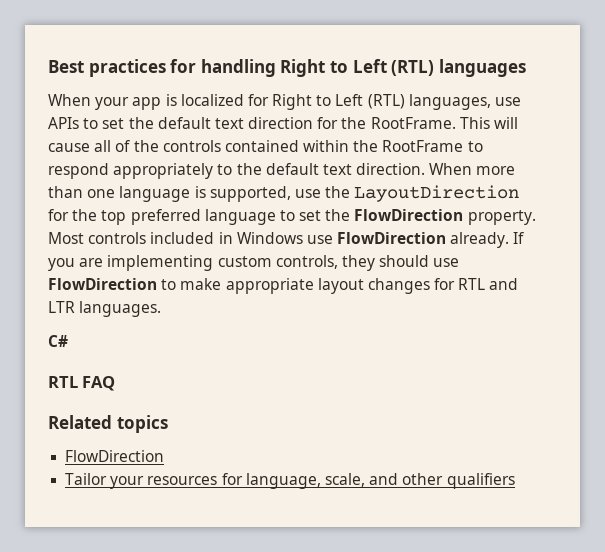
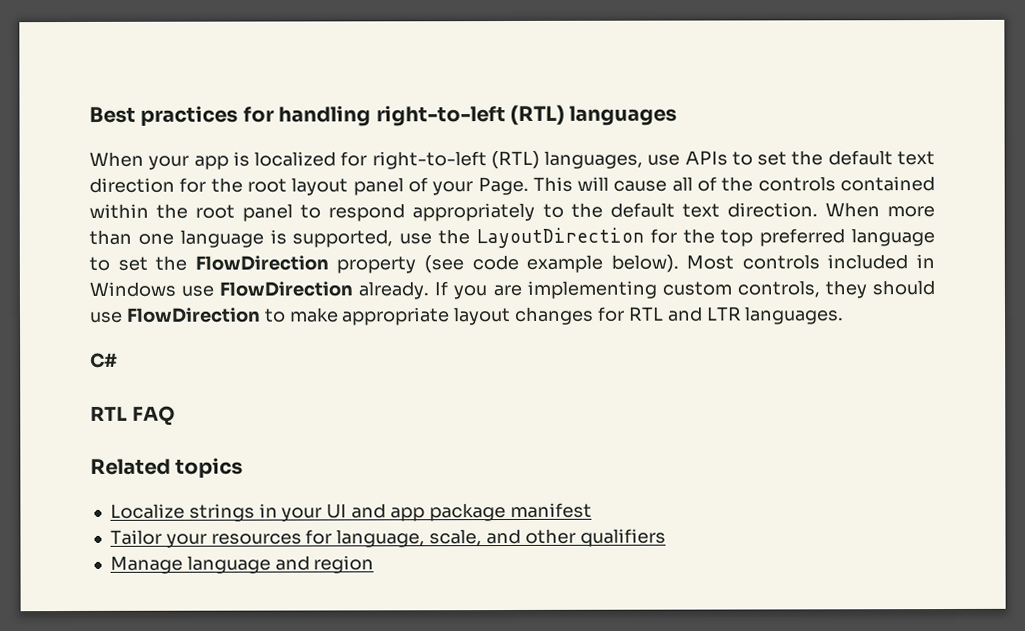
- Best practices for handling Right to Left (RTL) languages
+ Best practices for handling right-to-left (RTL) languages
- When your app is localized for Right to Left (RTL) languages, use APIs to set the default text direction for the RootFrame.
+ When your app is localized for right-to-left (RTL) languages, use APIs to set the default text direction for the root layout panel of your Page.
- This will cause all of the controls contained within the RootFrame to respond appropriately to the default text direction.
+ This will cause all of the controls contained within the root panel to respond appropriately to the default text direction.
- When more than one language is supported, use the LayoutDirection for the top preferred language to set the FlowDirection property.
+ When more than one language is supported, use the LayoutDirection for the top preferred language to set the FlowDirection property (see code example below).
  Related topics
- FlowDirection
+ Localize strings in your UI and app package manifest
+ Manage language and region

